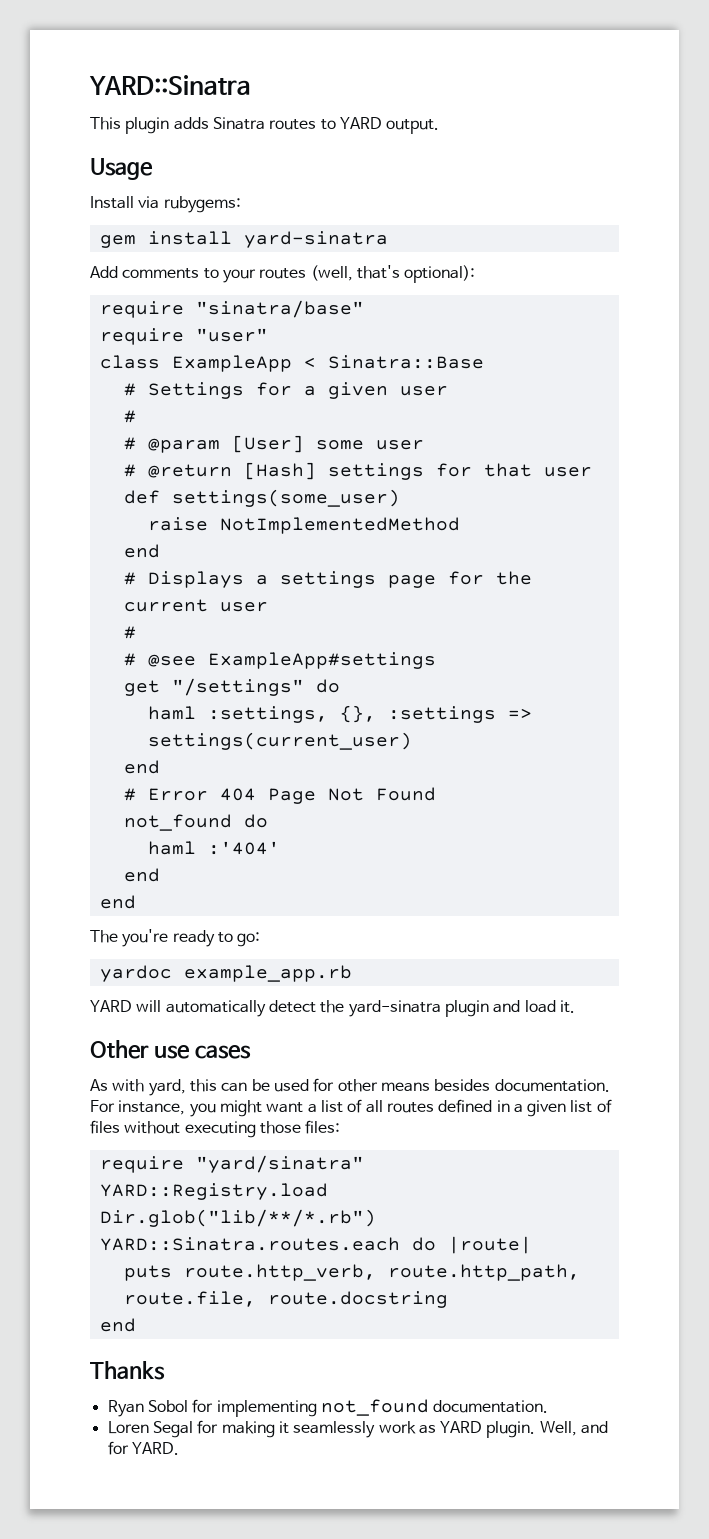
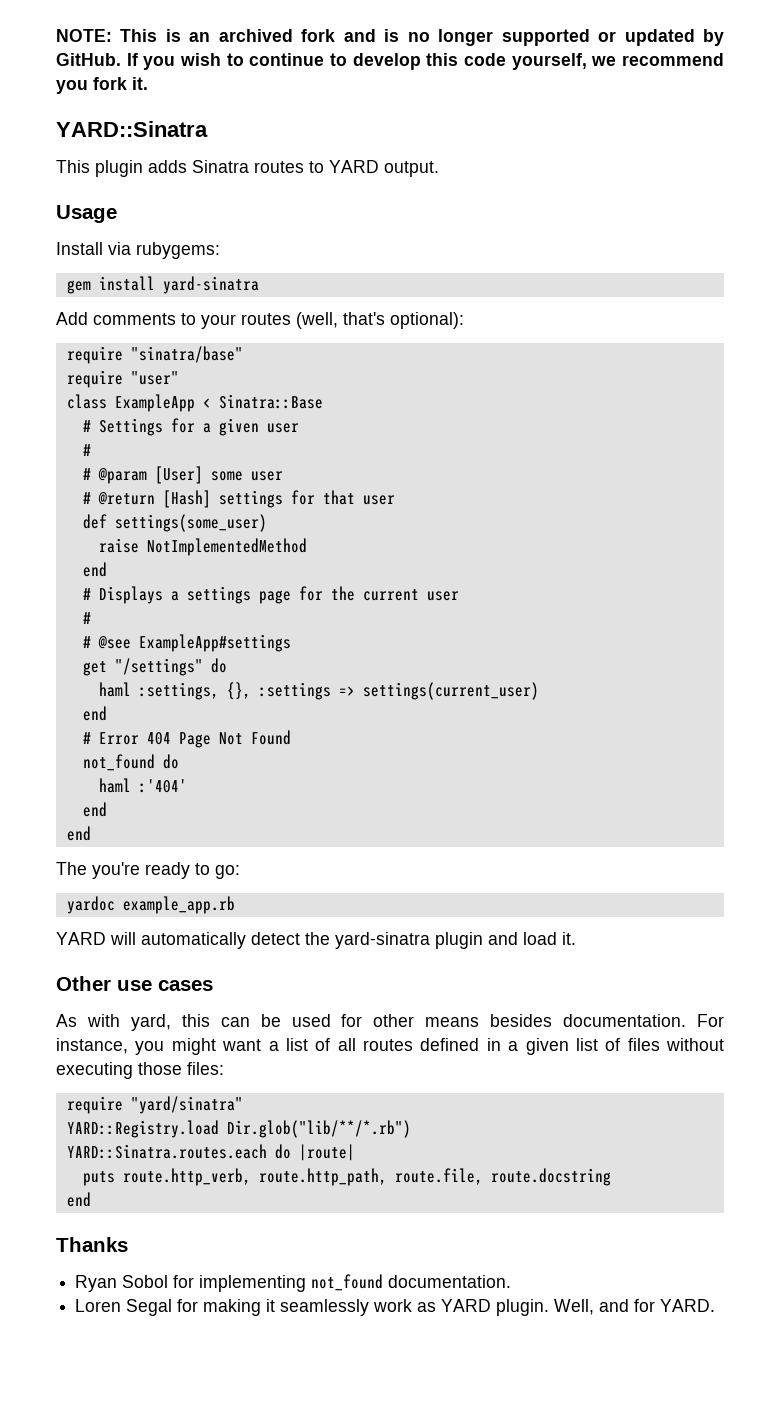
+ NOTE: This is an archived fork and is no longer supported or updated by GitHub. If you wish to continue to develop this code yourself, we recommend you fork it.

